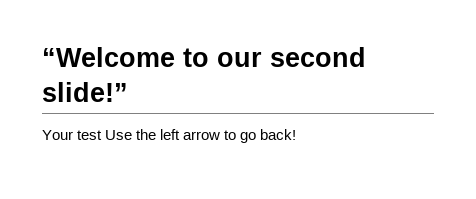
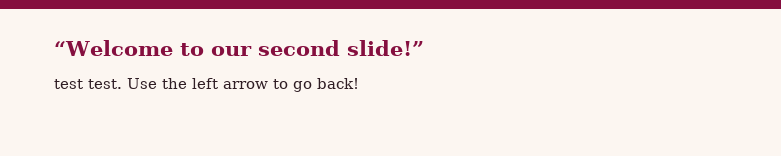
- Your test Use the left arrow to go back!
+ test test. Use the left arrow to go back!

